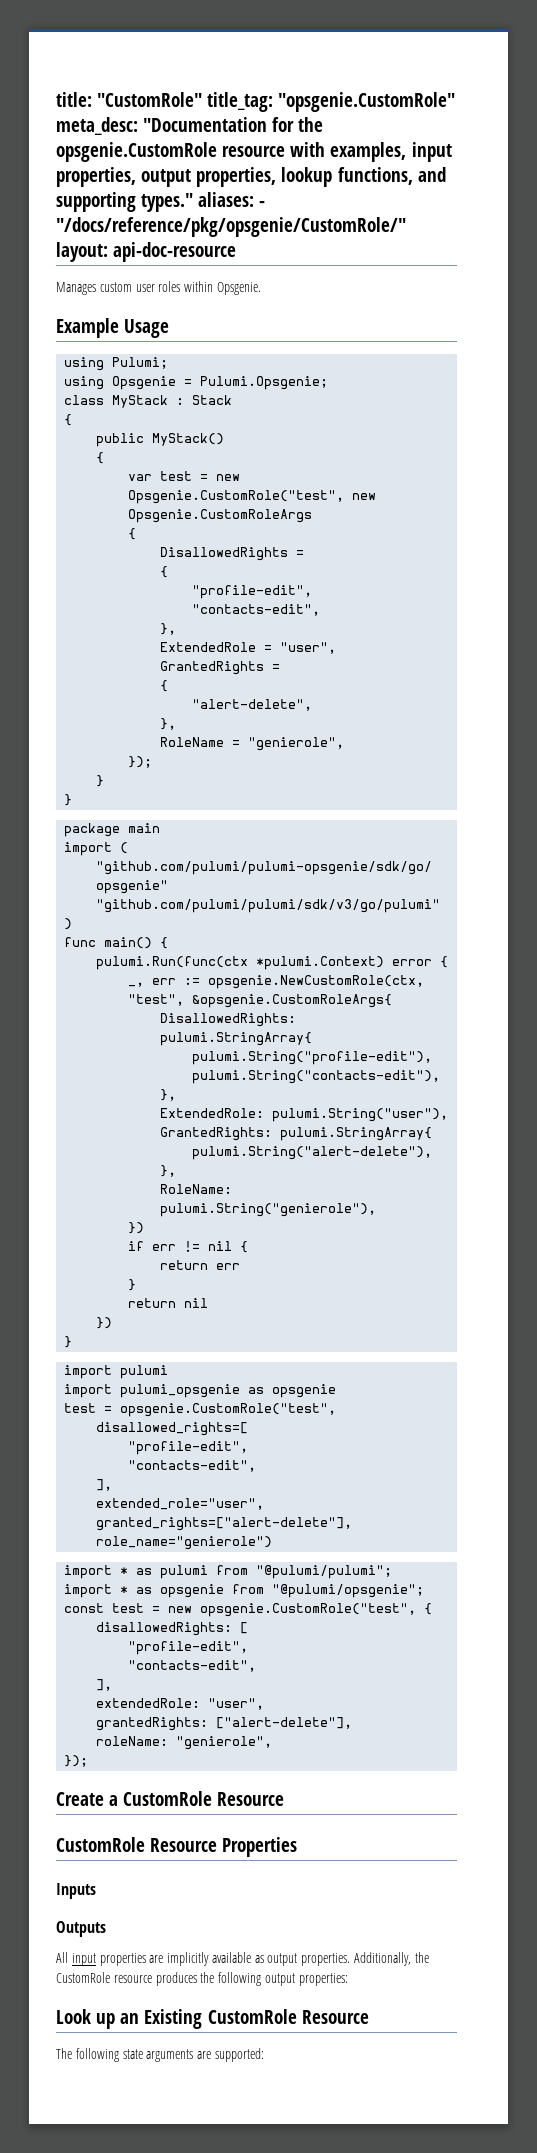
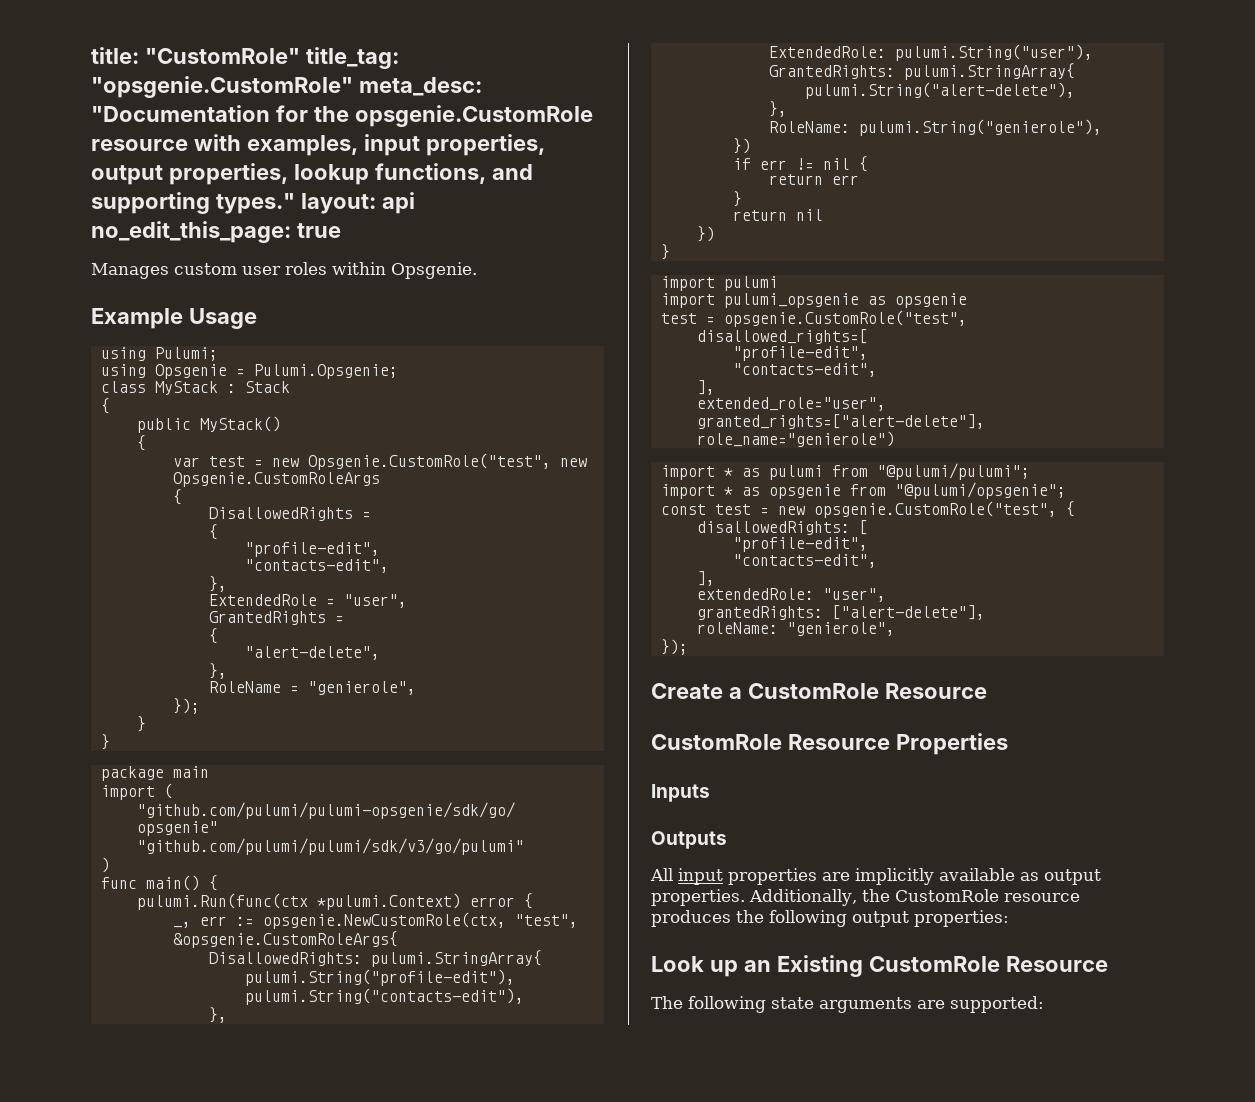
- title: "CustomRole" title_tag: "opsgenie.CustomRole" meta_desc: "Documentation for the opsgenie.CustomRole resource with examples, input properties, output properties, lookup functions, and supporting types." aliases: - "/docs/reference/pkg/opsgenie/CustomRole/" layout: api-doc-resource
+ title: "CustomRole" title_tag: "opsgenie.CustomRole" meta_desc: "Documentation for the opsgenie.CustomRole resource with examples, input properties, output properties, lookup functions, and supporting types." layout: api no_edit_this_page: true

